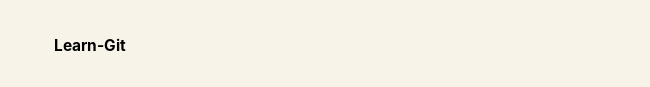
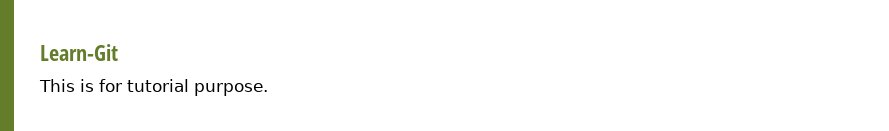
+ This is for tutorial purpose.

